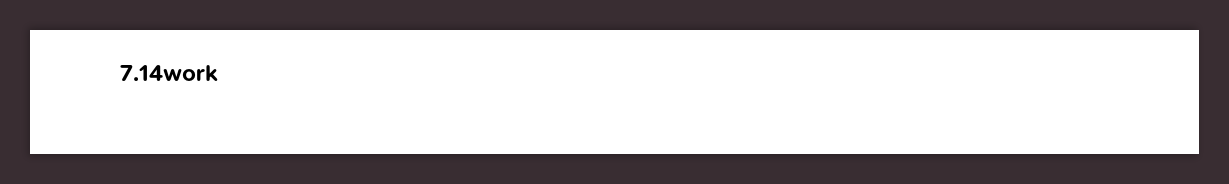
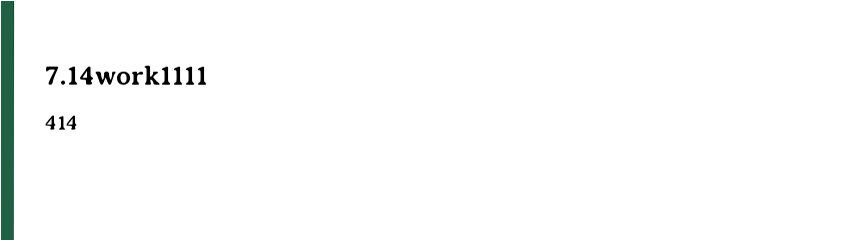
- 7.14work
+ 7.14work1111
+ 414

